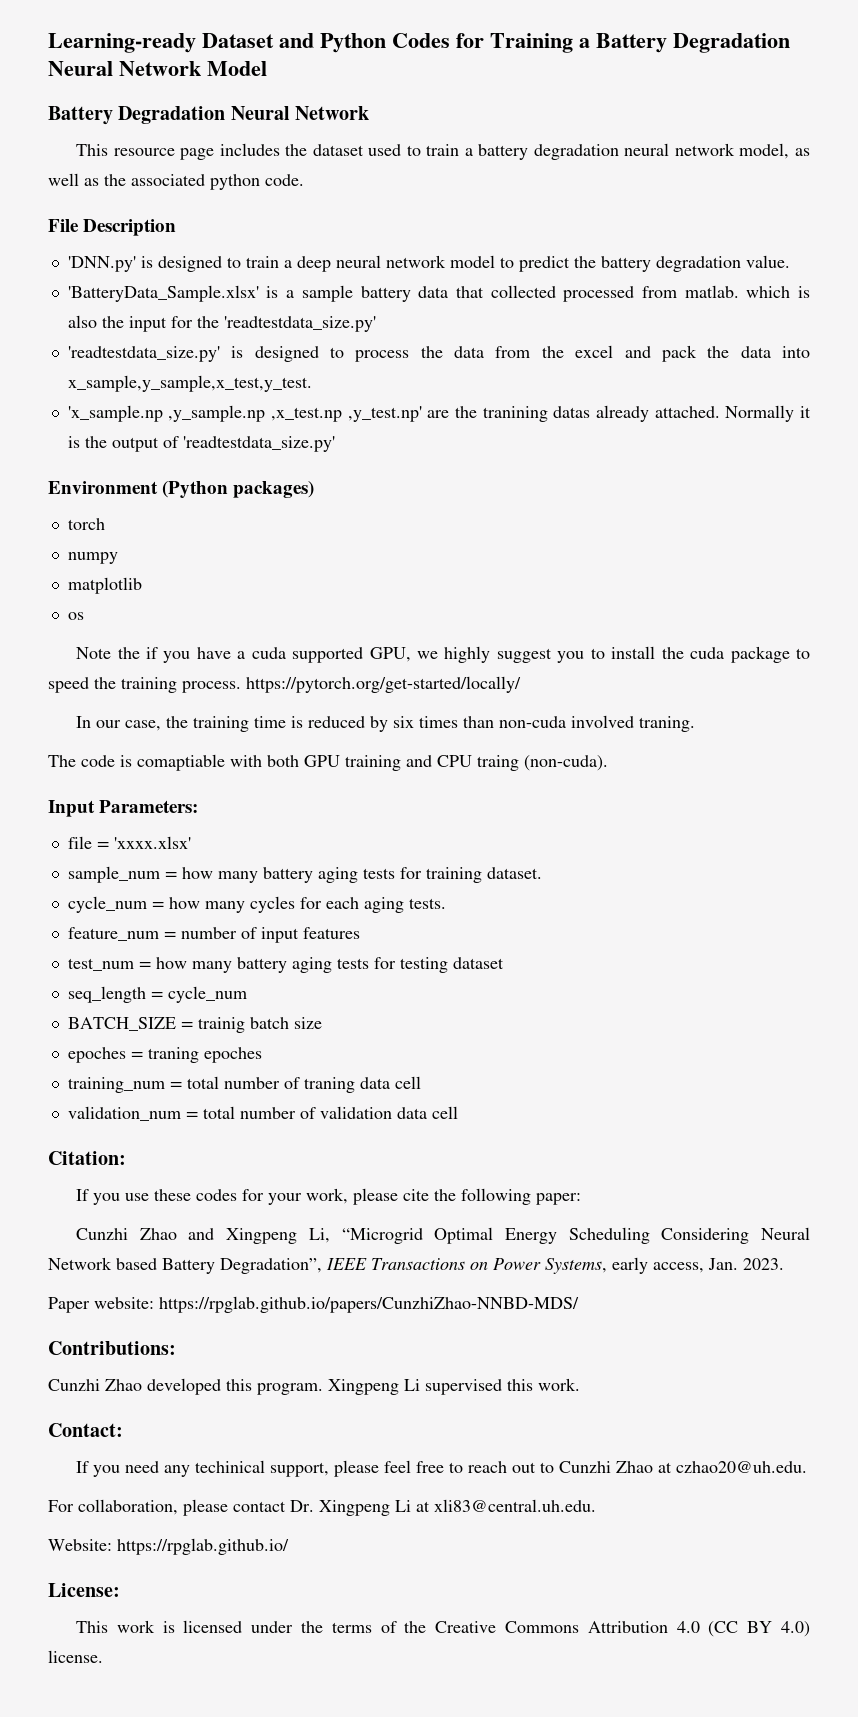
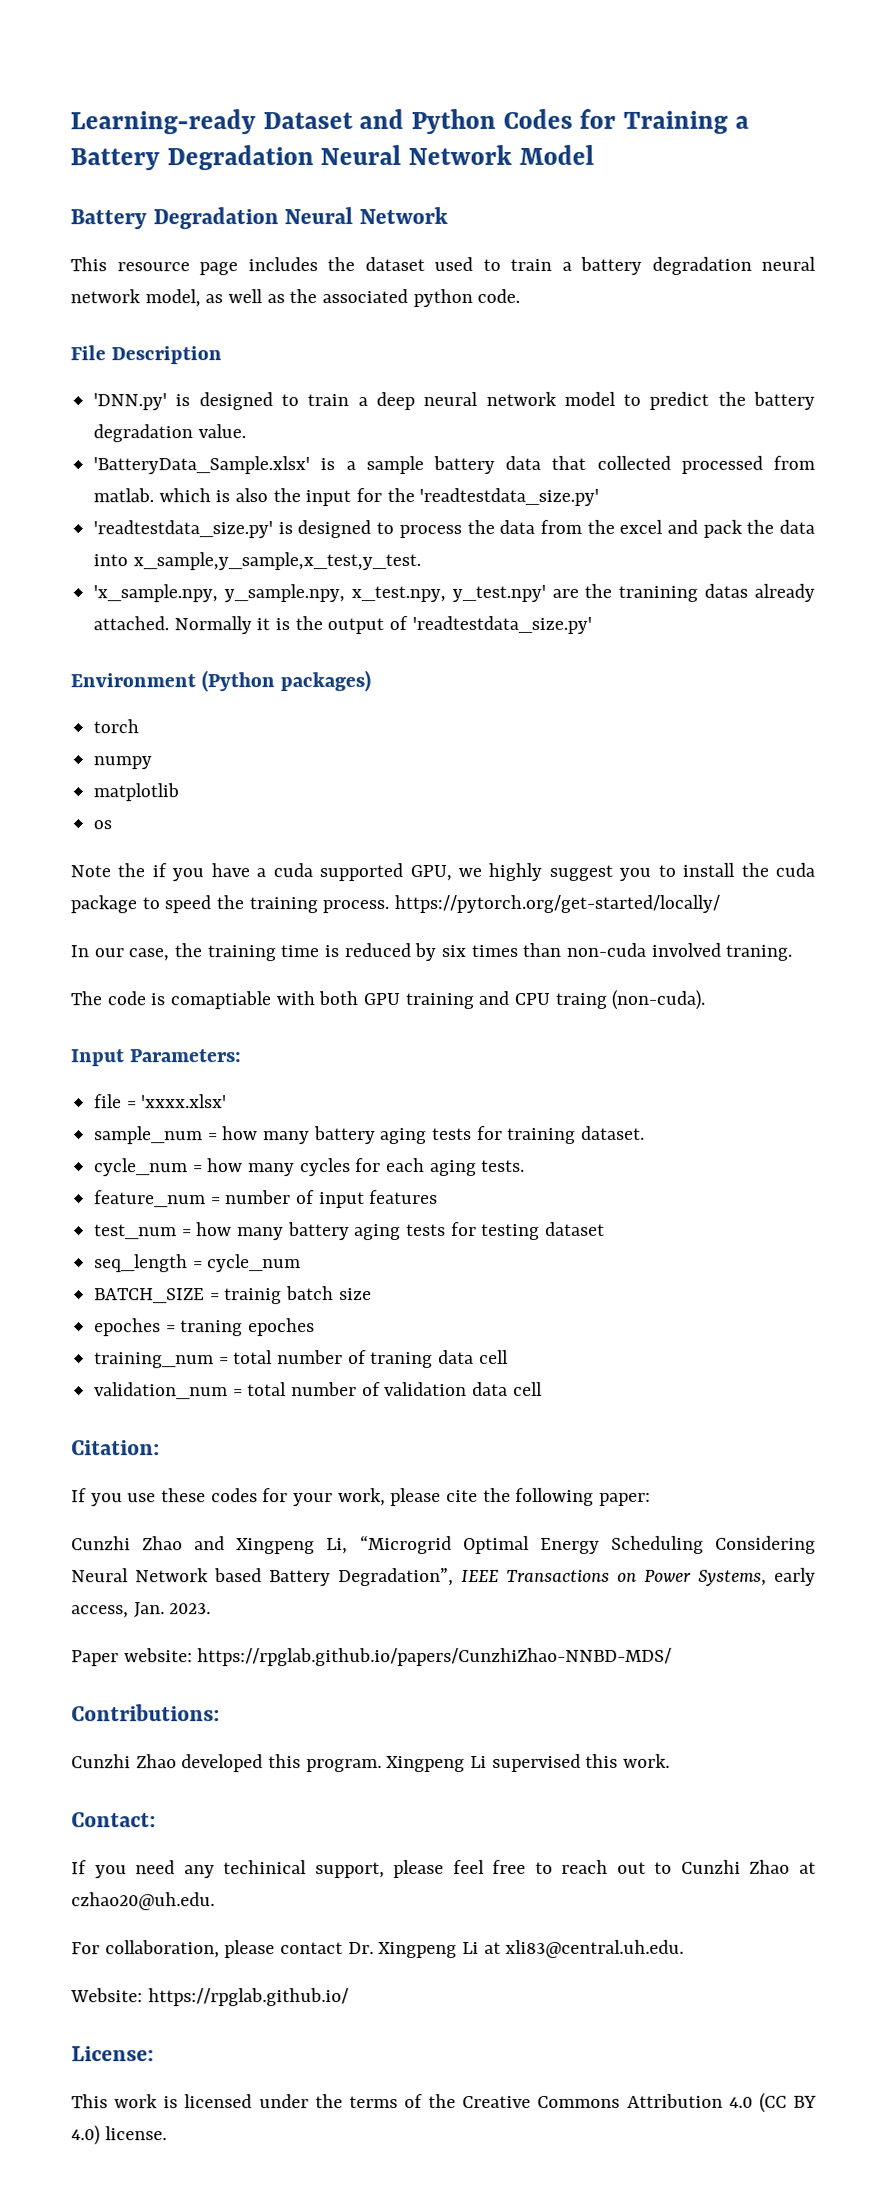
- 'x_sample.np ,y_sample.np ,x_test.np ,y_test.np' are the tranining datas already attached.
+ 'x_sample.npy, y_sample.npy, x_test.npy, y_test.npy' are the tranining datas already attached.

